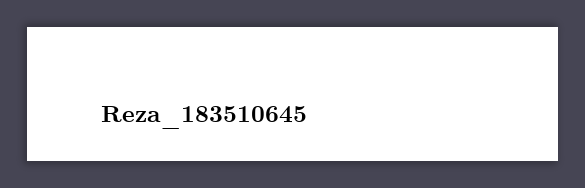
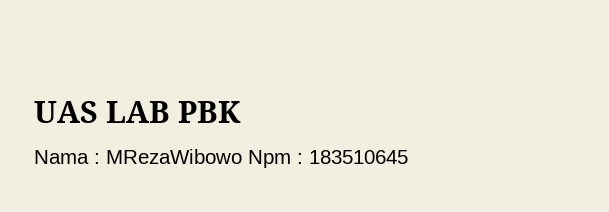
- Reza_183510645
+ UAS LAB PBK
+ Nama : MRezaWibowo Npm : 183510645

